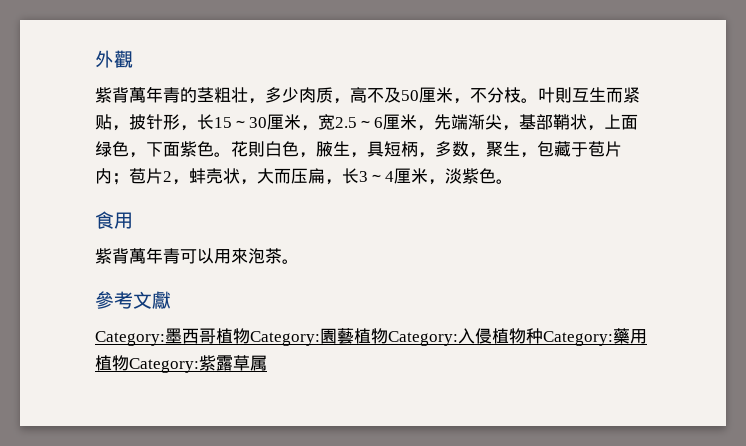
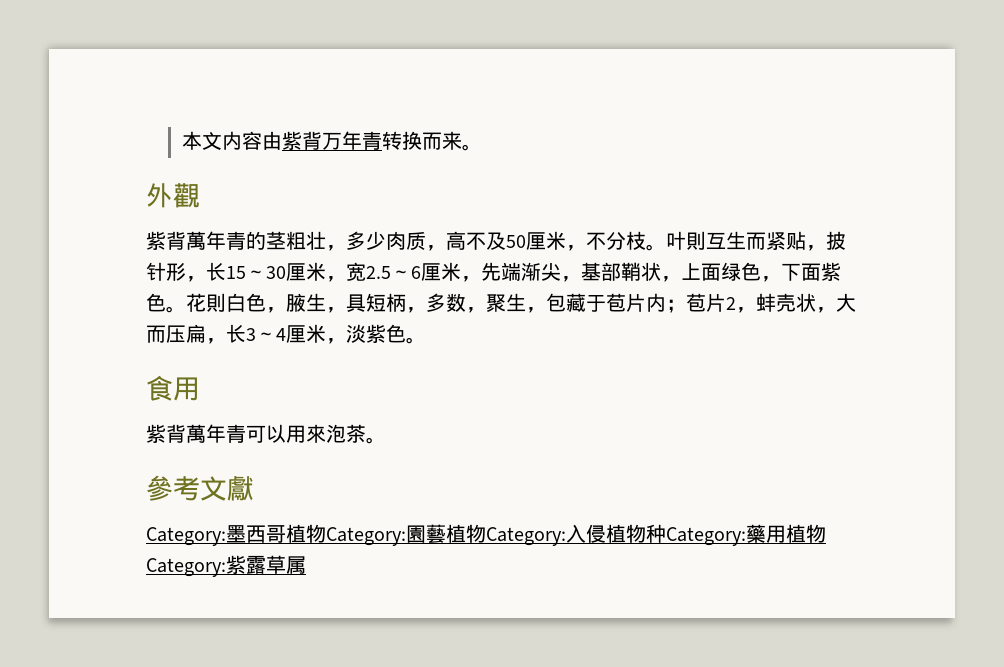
+ 本文内容由紫背万年青转换而来。

